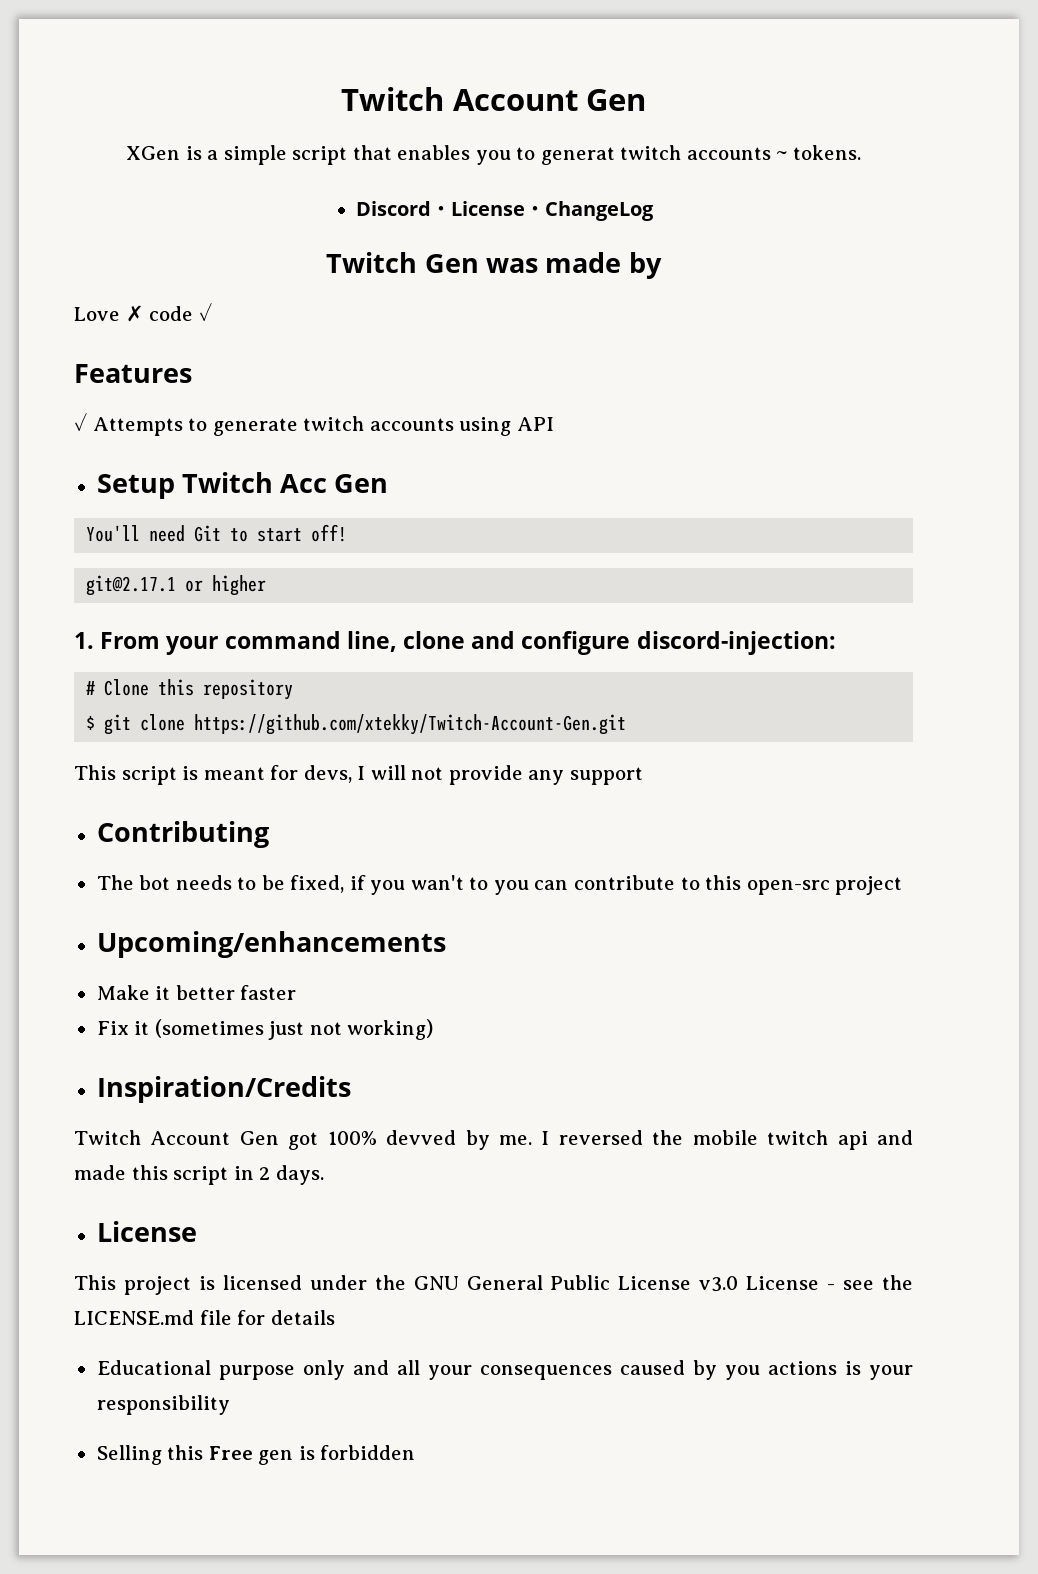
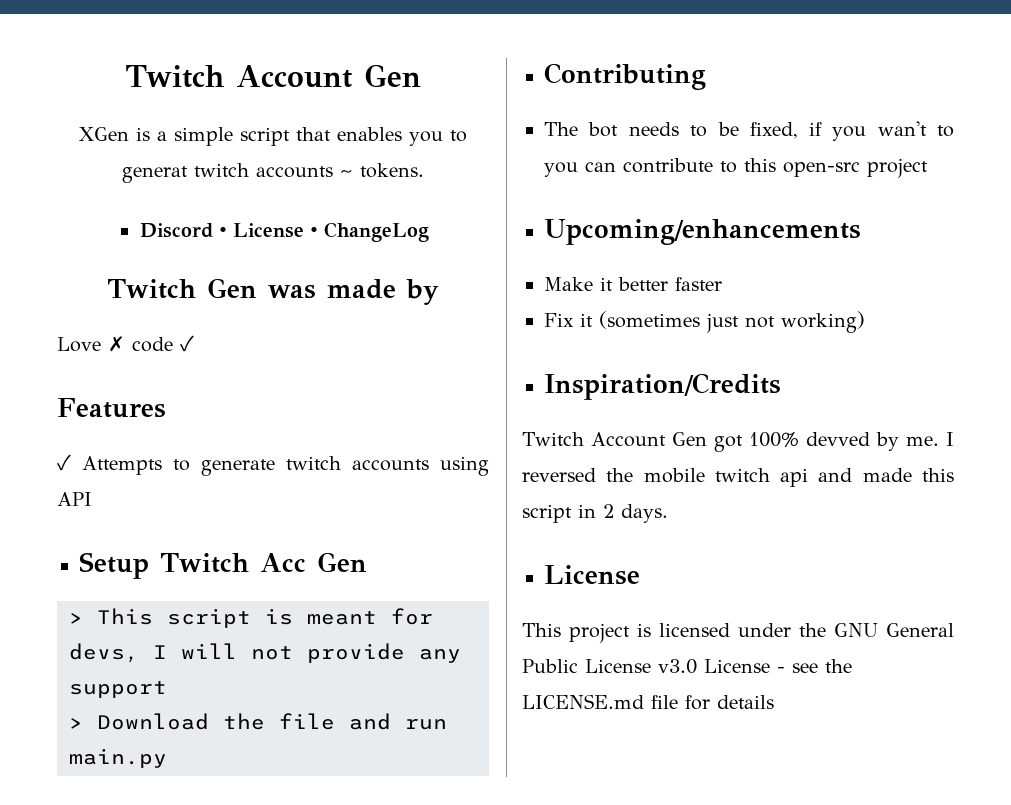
- You'll need Git to start off!
- git@2.17.1 or higher
- 1. From your command line, clone and configure discord-injection:
- # Clone this repository
- $ git clone https://github.com/xtekky/Twitch-Account-Gen.git
- This script is meant for devs, I will not provide any support
+ > This script is meant for devs, I will not provide any support
+ > Download the file and run main.py
- Educational purpose only and all your consequences caused by you actions is your responsibility
- Selling this Free gen is forbidden

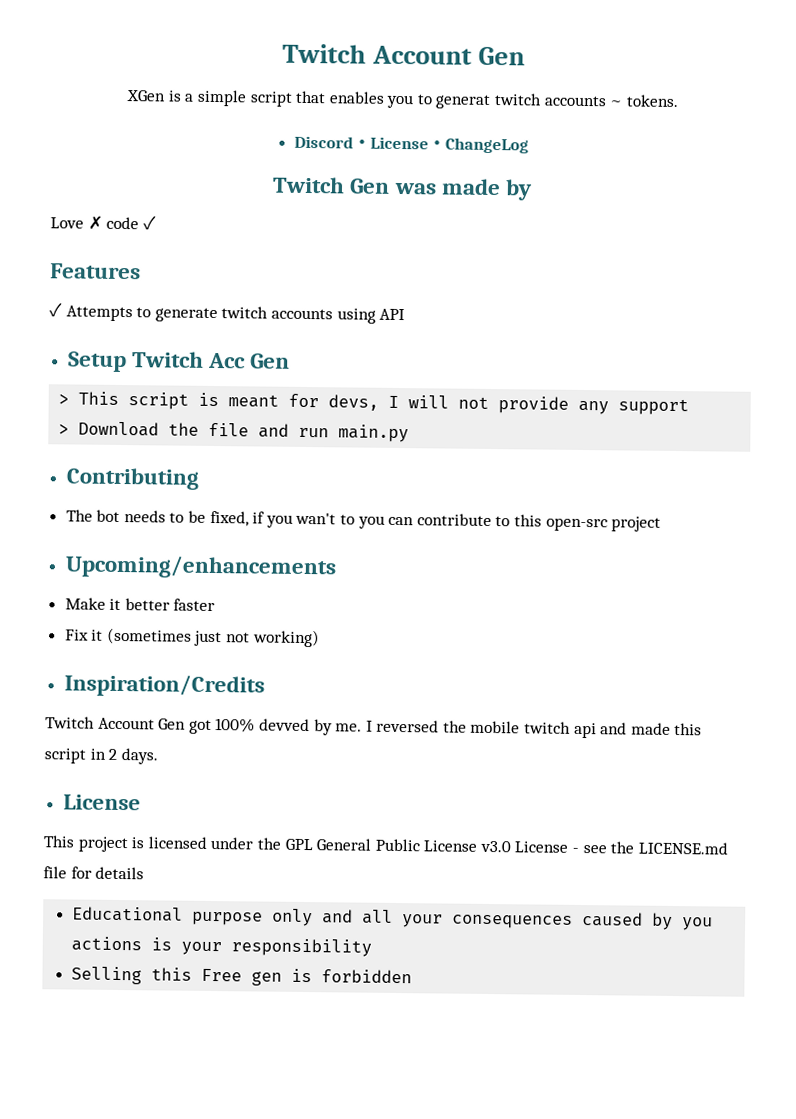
- This project is licensed under the GNU General Public License v3.0 License - see the LICENSE.md file for details
+ This project is licensed under the GPL General Public License v3.0 License - see the LICENSE.md file for details
+ Educational purpose only and all your consequences caused by you actions is your responsibility
+ Selling this Free gen is forbidden

